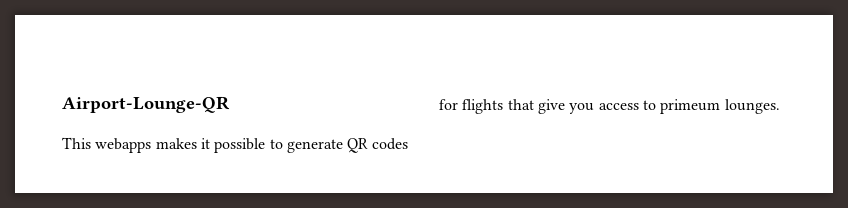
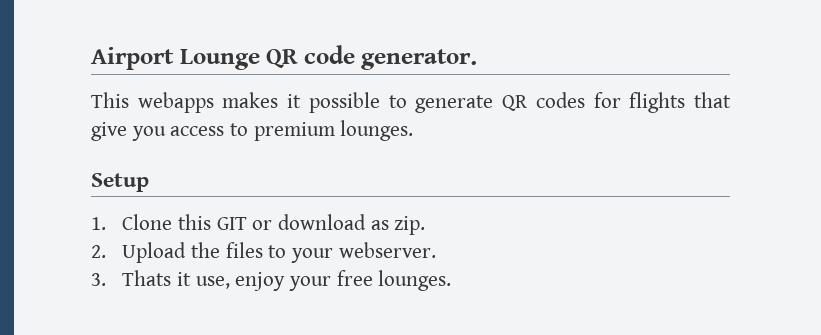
- Airport-Lounge-QR
+ Airport Lounge QR code generator.
- This webapps makes it possible to generate QR codes for flights that give you access to primeum lounges.
+ This webapps makes it possible to generate QR codes for flights that give you access to premium lounges.
+ Setup
+ 1. Clone this GIT or download as zip.
+ 2. Upload the files to your webserver.
+ 3. Thats it use, enjoy your free lounges.

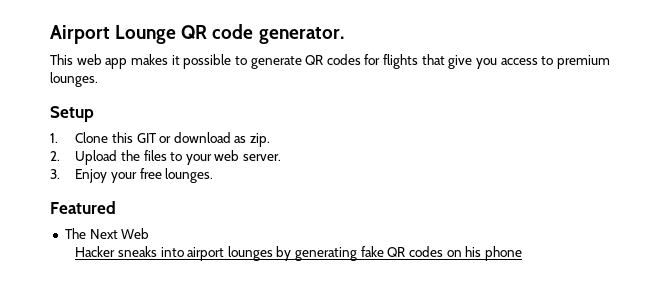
- This webapps makes it possible to generate QR codes for flights that give you access to premium lounges.
+ This web app makes it possible to generate QR codes for flights that give you access to premium lounges.
- 2. Upload the files to your webserver.
+ 2. Upload the files to your web server.
- 3. Thats it use, enjoy your free lounges.
+ 3. Enjoy your free lounges.
+ Featured
+ The Next Web
+ Hacker sneaks into airport lounges by generating fake QR codes on his phone

